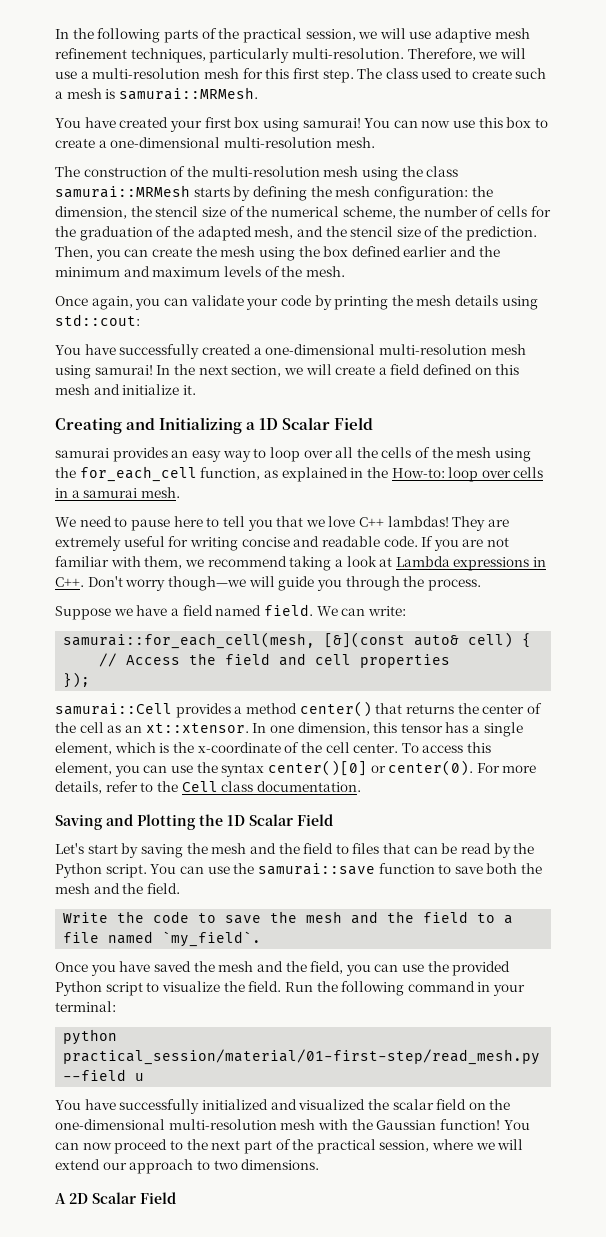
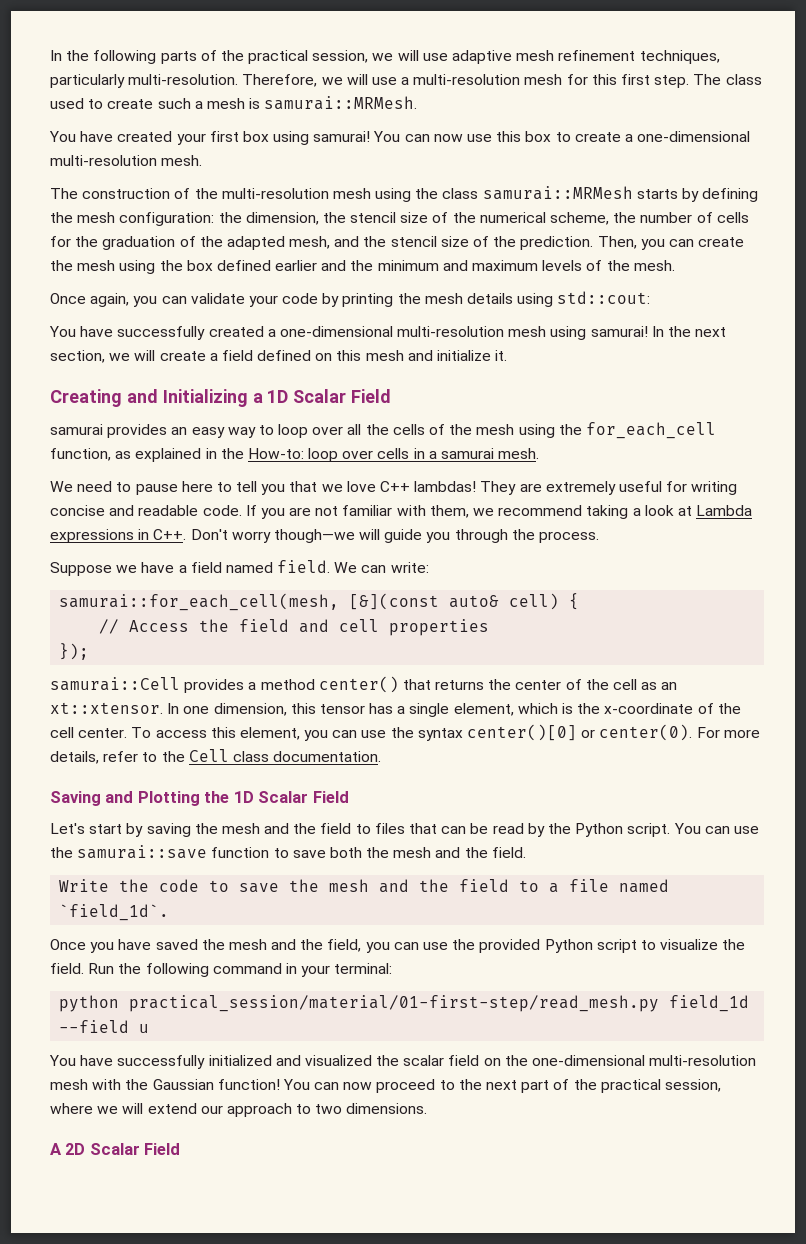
- Write the code to save the mesh and the field to a file named `my_field`.
+ Write the code to save the mesh and the field to a file named `field_1d`.
- python practical_session/material/01-first-step/read_mesh.py --field u
+ python practical_session/material/01-first-step/read_mesh.py field_1d --field u

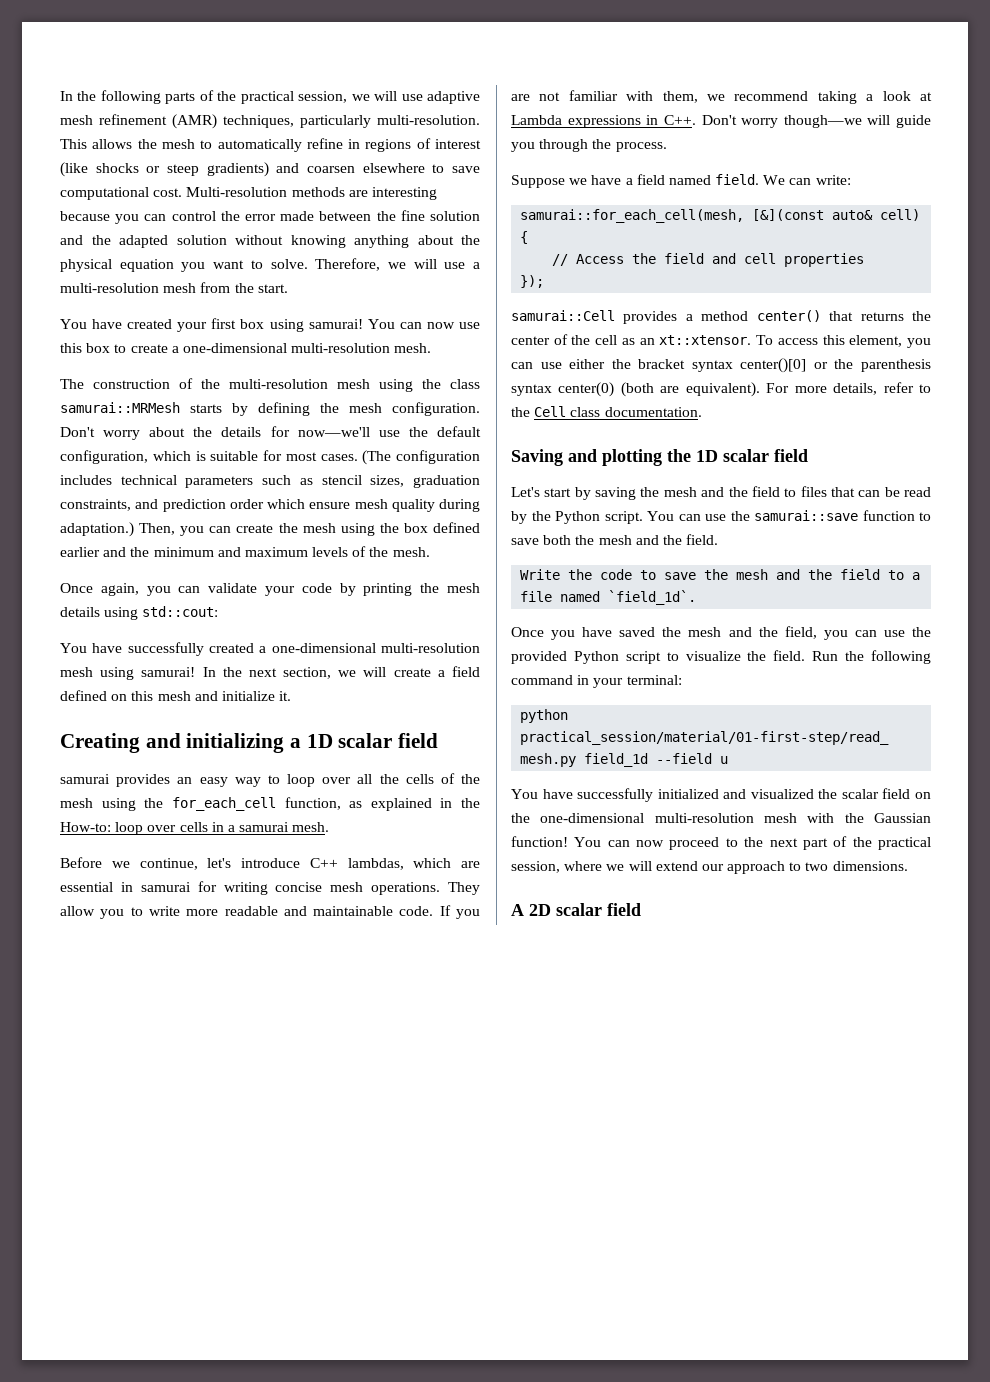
- In the following parts of the practical session, we will use adaptive mesh refinement techniques, particularly multi-resolution.
+ In the following parts of the practical session, we will use adaptive mesh refinement (AMR) techniques, particularly multi-resolution.
+ This allows the mesh to automatically refine in regions of interest (like shocks or steep gradients) and coarsen elsewhere to save computational cost. Multi-resolution methods are interesting because you can control the error made between the fine solution and the adapted solution without knowing anything about the physical equation you want to solve.
- Therefore, we will use a multi-resolution mesh for this first step. The class used to create such a mesh is samurai::MRMesh.
+ Therefore, we will use a multi-resolution mesh from the start.
- The construction of the multi-resolution mesh using the class samurai::MRMesh starts by defining the mesh configuration: the dimension, the stencil size of the numerical scheme, the number of cells for the graduation of the adapted mesh, and the stencil size of the prediction.
+ The construction of the multi-resolution mesh using the class samurai::MRMesh starts by defining the mesh configuration. Don't worry about the details for now—we'll use the default configuration, which is suitable for most cases. (The configuration includes technical parameters such as stencil sizes, graduation constraints, and prediction order which ensure mesh quality during adaptation.)
- Creating and Initializing a 1D Scalar Field
+ Creating and initializing a 1D scalar field
- We need to pause here to tell you that we love C++ lambdas! They are extremely useful for writing concise and readable code.
+ Before we continue, let's introduce C++ lambdas, which are essential in samurai for writing concise mesh operations. They allow you to write more readable and maintainable code.
- In one dimension, this tensor has a single element, which is the x-coordinate of the cell center.
- To access this element, you can use the syntax center()[0] or center(0).
+ To access this element, you can use either the bracket syntax center()[0] or the parenthesis syntax center(0) (both are equivalent).
- Saving and Plotting the 1D Scalar Field
+ Saving and plotting the 1D scalar field
- A 2D Scalar Field
+ A 2D scalar field

